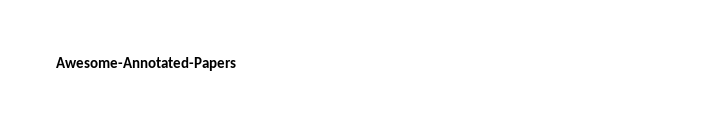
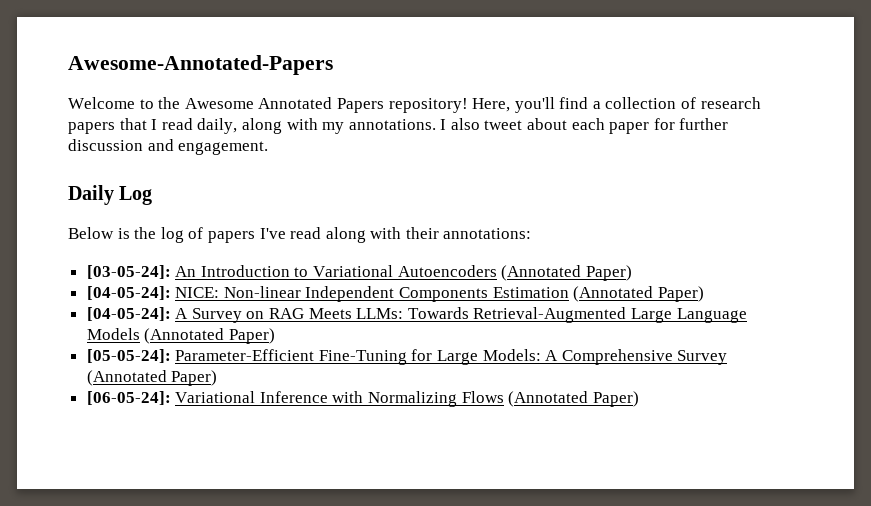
+ Welcome to the Awesome Annotated Papers repository! Here, you'll find a collection of research papers that I read daily, along with my annotations. I also tweet about each paper for further discussion and engagement.
+ Daily Log
+ Below is the log of papers I've read along with their annotations:
+ [03-05-24]: An Introduction to Variational Autoencoders (Annotated Paper)
+ [04-05-24]: NICE: Non-linear Independent Components Estimation (Annotated Paper)
+ [04-05-24]: A Survey on RAG Meets LLMs: Towards Retrieval-Augmented Large Language Models (Annotated Paper)
+ [05-05-24]: Parameter-Efficient Fine-Tuning for Large Models: A Comprehensive Survey (Annotated Paper)
+ [06-05-24]: Variational Inference with Normalizing Flows (Annotated Paper)

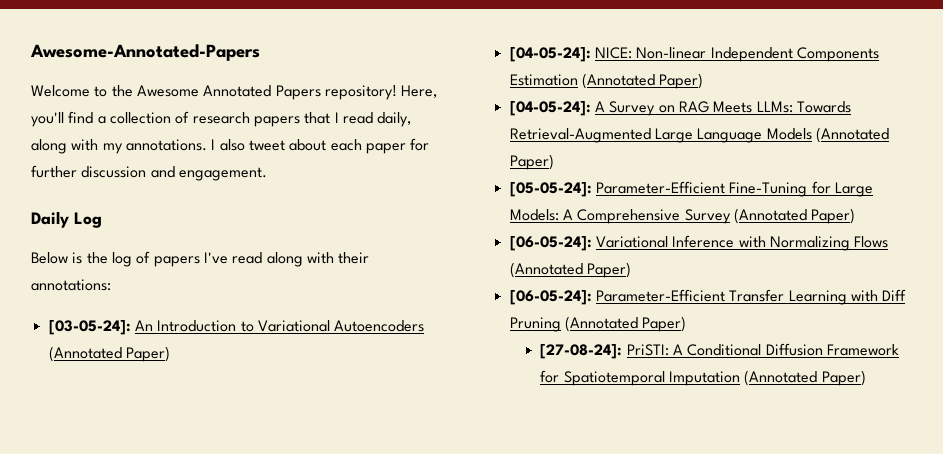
+ [06-05-24]: Parameter-Efficient Transfer Learning with Diff Pruning (Annotated Paper)
+ [27-08-24]: PriSTI: A Conditional Diffusion Framework for Spatiotemporal Imputation (Annotated Paper)

